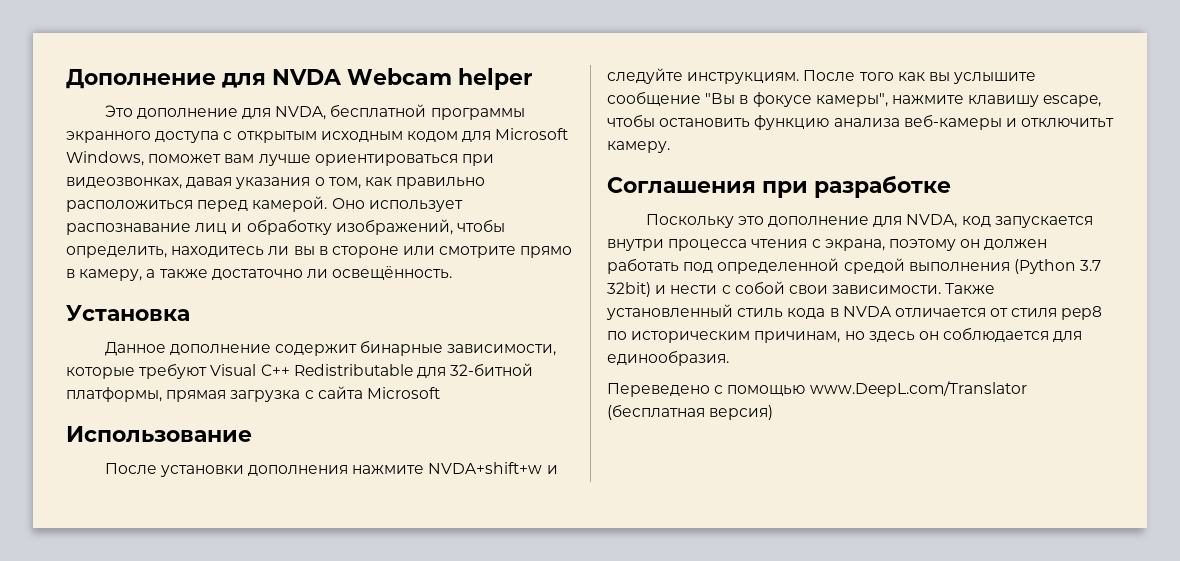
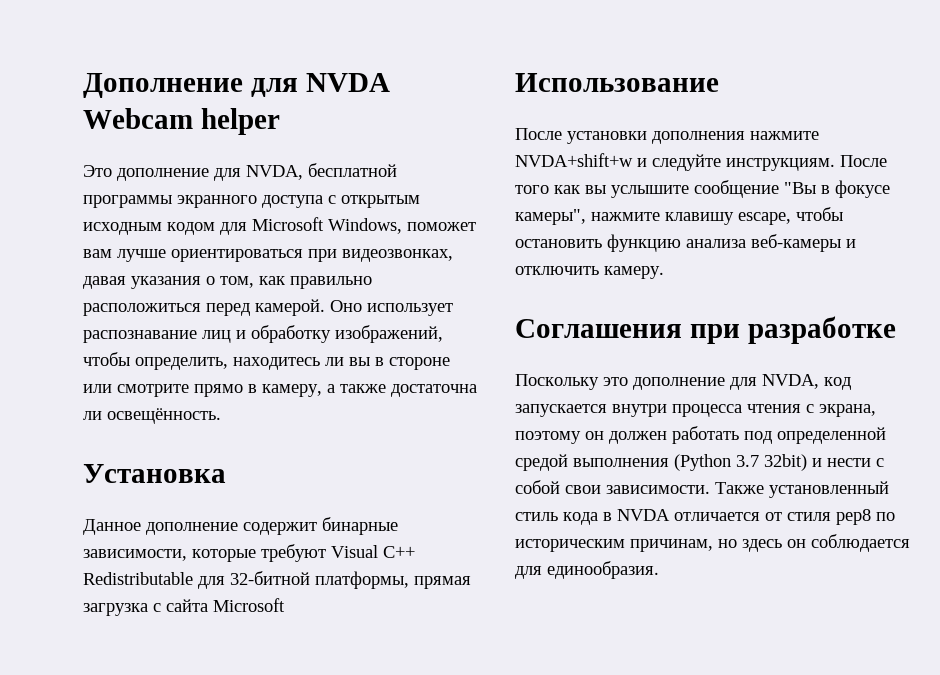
- Оно использует распознавание лиц и обработку изображений, чтобы определить, находитесь ли вы в стороне или смотрите прямо в камеру, а также достаточно ли освещённость.
+ Оно использует распознавание лиц и обработку изображений, чтобы определить, находитесь ли вы в стороне или смотрите прямо в камеру, а также достаточна ли освещённость.
- После того как вы услышите сообщение "Вы в фокусе камеры", нажмите клавишу escape, чтобы остановить функцию анализа веб-камеры и отключитьт камеру.
+ После того как вы услышите сообщение "Вы в фокусе камеры", нажмите клавишу escape, чтобы остановить функцию анализа веб-камеры и отключить камеру.
- Переведено с помощью www.DeepL.com/Translator (бесплатная версия)

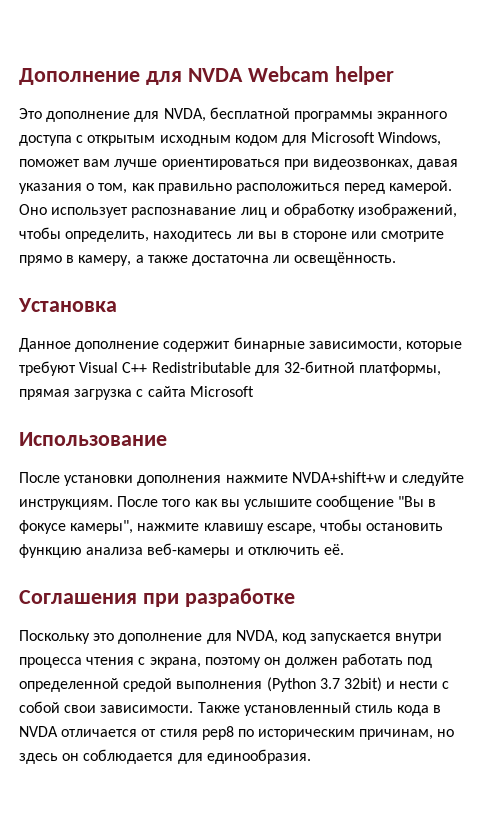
- После того как вы услышите сообщение "Вы в фокусе камеры", нажмите клавишу escape, чтобы остановить функцию анализа веб-камеры и отключить камеру.
+ После того как вы услышите сообщение "Вы в фокусе камеры", нажмите клавишу escape, чтобы остановить функцию анализа веб-камеры и отключить её.

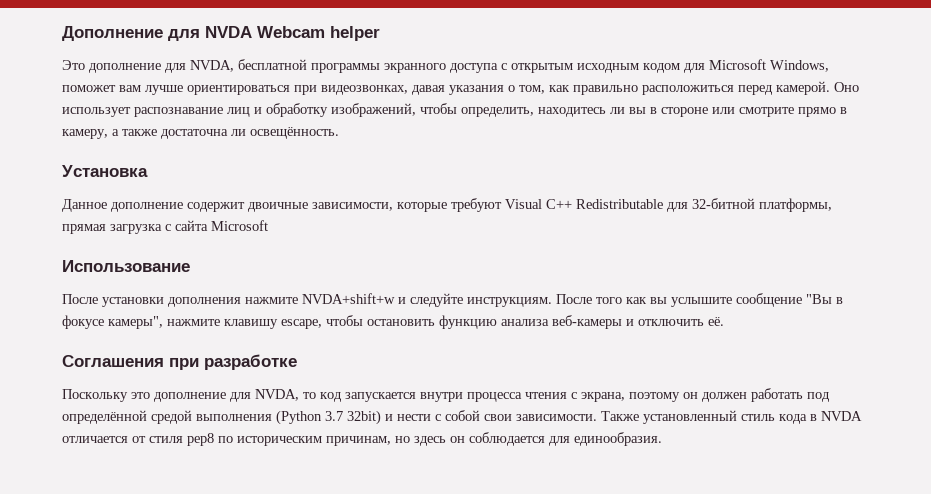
- Данное дополнение содержит бинарные зависимости, которые требуют Visual C++ Redistributable для 32-битной платформы, прямая загрузка с сайта Microsoft
+ Данное дополнение содержит двоичные зависимости, которые требуют Visual C++ Redistributable для 32-битной платформы, прямая загрузка с сайта Microsoft
- Поскольку это дополнение для NVDA, код запускается внутри процесса чтения с экрана, поэтому он должен работать под определенной средой выполнения (Python 3.7 32bit) и нести с собой свои зависимости.
+ Поскольку это дополнение для NVDA, то код запускается внутри процесса чтения с экрана, поэтому он должен работать под определённой средой выполнения (Python 3.7 32bit) и нести с собой свои зависимости.

